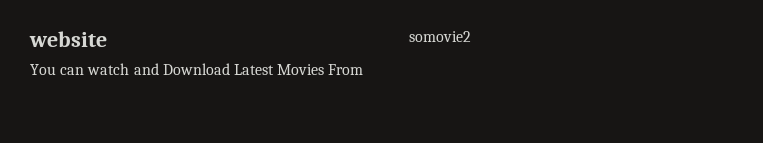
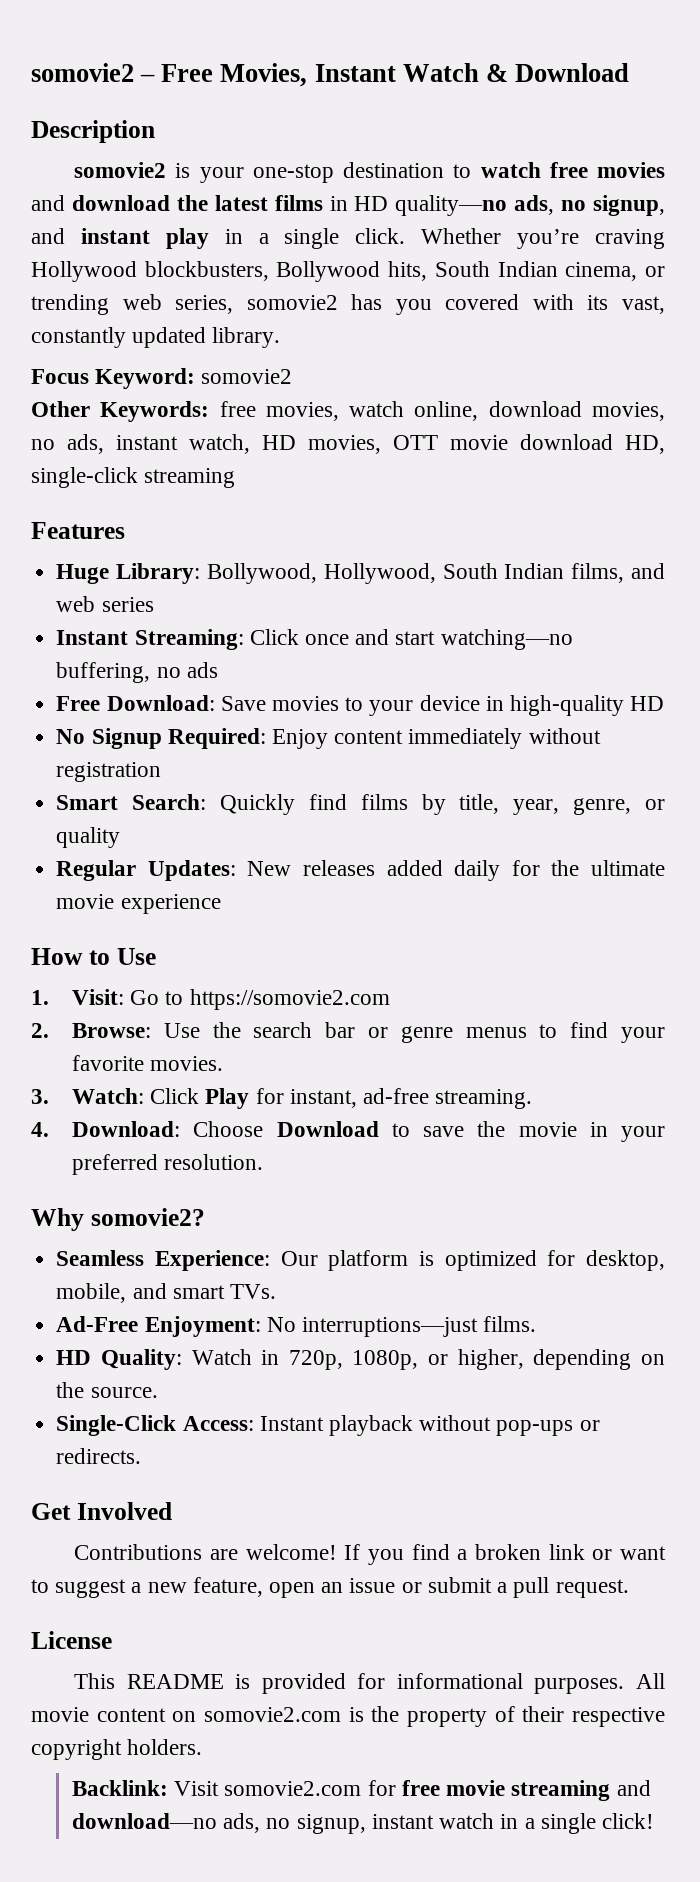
- website
- You can watch and Download Latest Movies From somovie2
+ somovie2 – Free Movies, Instant Watch & Download
+ Description
+ somovie2 is your one-stop destination to watch free movies and download the latest films in HD quality—no ads, no signup, and instant play in a single click. Whether you’re craving Hollywood blockbusters, Bollywood hits, South Indian cinema, or trending web series, somovie2 has you covered with its vast, constantly updated library.
+ Focus Keyword: somovie2
+ Other Keywords: free movies, watch online, download movies, no ads, instant watch, HD movies, OTT movie download HD, single-click streaming
+ Features
+ Huge Library: Bollywood, Hollywood, South Indian films, and web series
+ Instant Streaming: Click once and start watching—no buffering, no ads
+ Free Download: Save movies to your device in high-quality HD
+ No Signup Required: Enjoy content immediately without registration
+ Smart Search: Quickly find films by title, year, genre, or quality
+ Regular Updates: New releases added daily for the ultimate movie experience
+ How to Use
+ 1. Visit: Go to https://somovie2.com
+ 2. Browse: Use the search bar or genre menus to find your favorite movies.
+ 3. Watch: Click Play for instant, ad-free streaming.
+ 4. Download: Choose Download to save the movie in your preferred resolution.
+ Why somovie2?
+ Seamless Experience: Our platform is optimized for desktop, mobile, and smart TVs.
+ Ad-Free Enjoyment: No interruptions—just films.
+ HD Quality: Watch in 720p, 1080p, or higher, depending on the source.
+ Single-Click Access: Instant playback without pop-ups or redirects.
+ Get Involved
+ Contributions are welcome! If you find a broken link or want to suggest a new feature, open an issue or submit a pull request.
+ License
+ This README is provided for informational purposes. All movie content on somovie2.com is the property of their respective copyright holders.
+ Backlink: Visit somovie2.com for free movie streaming and download—no ads, no signup, instant watch in a single click!

